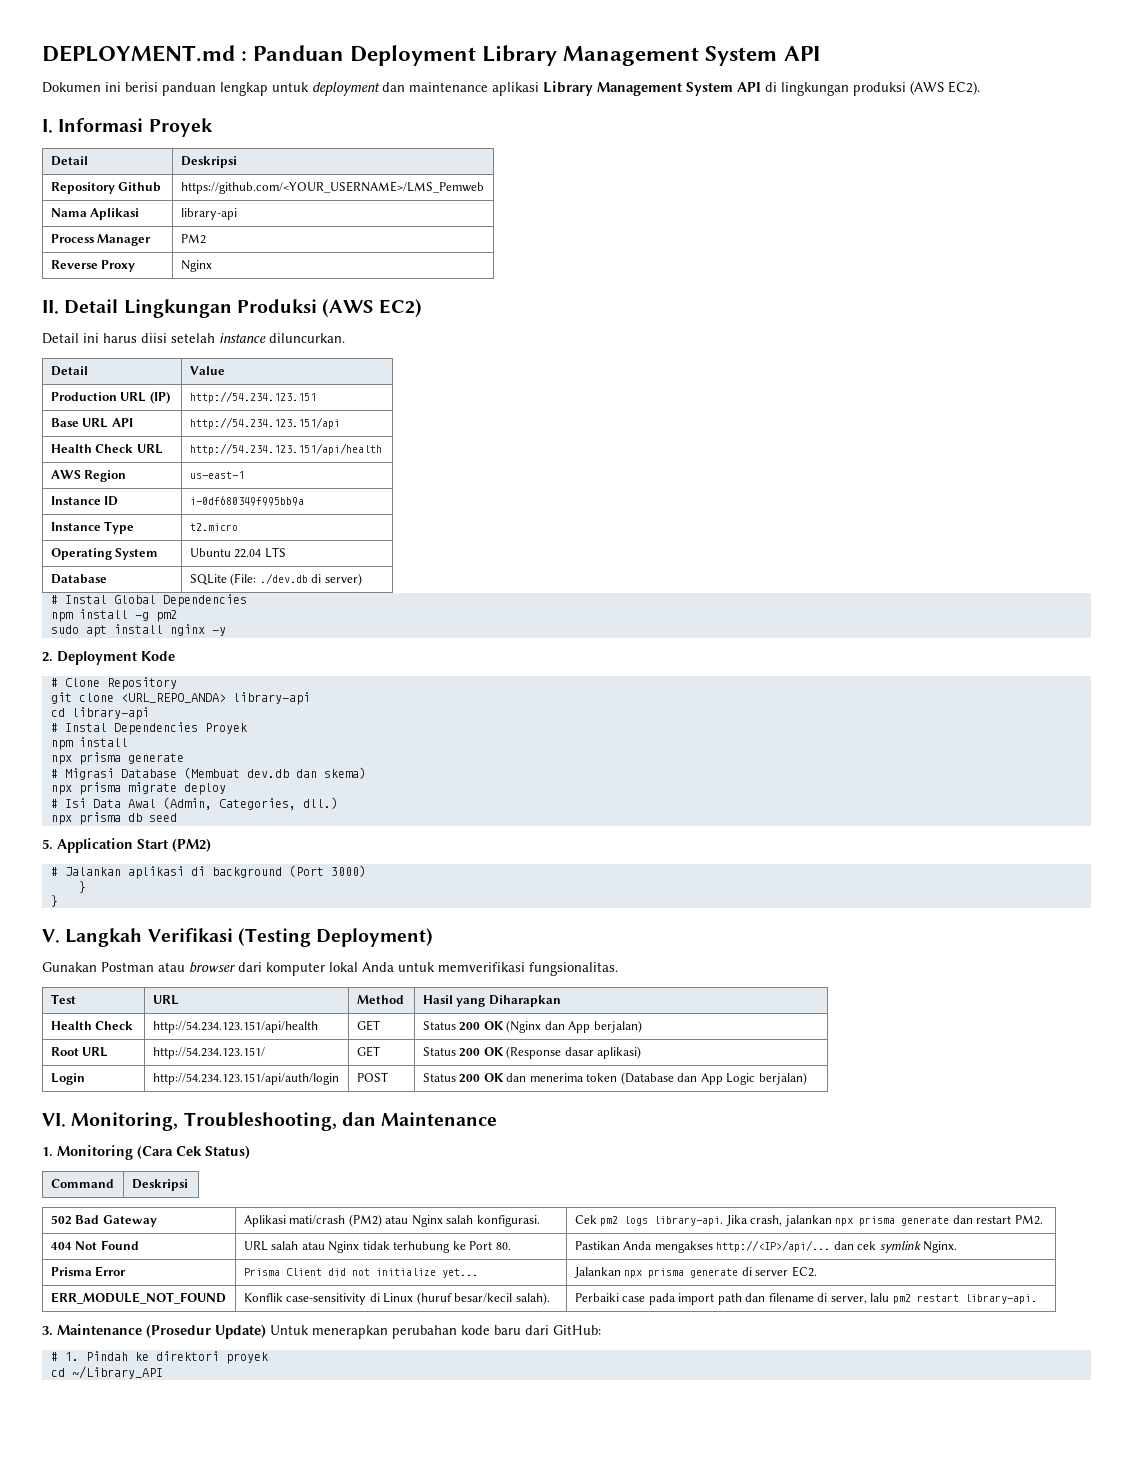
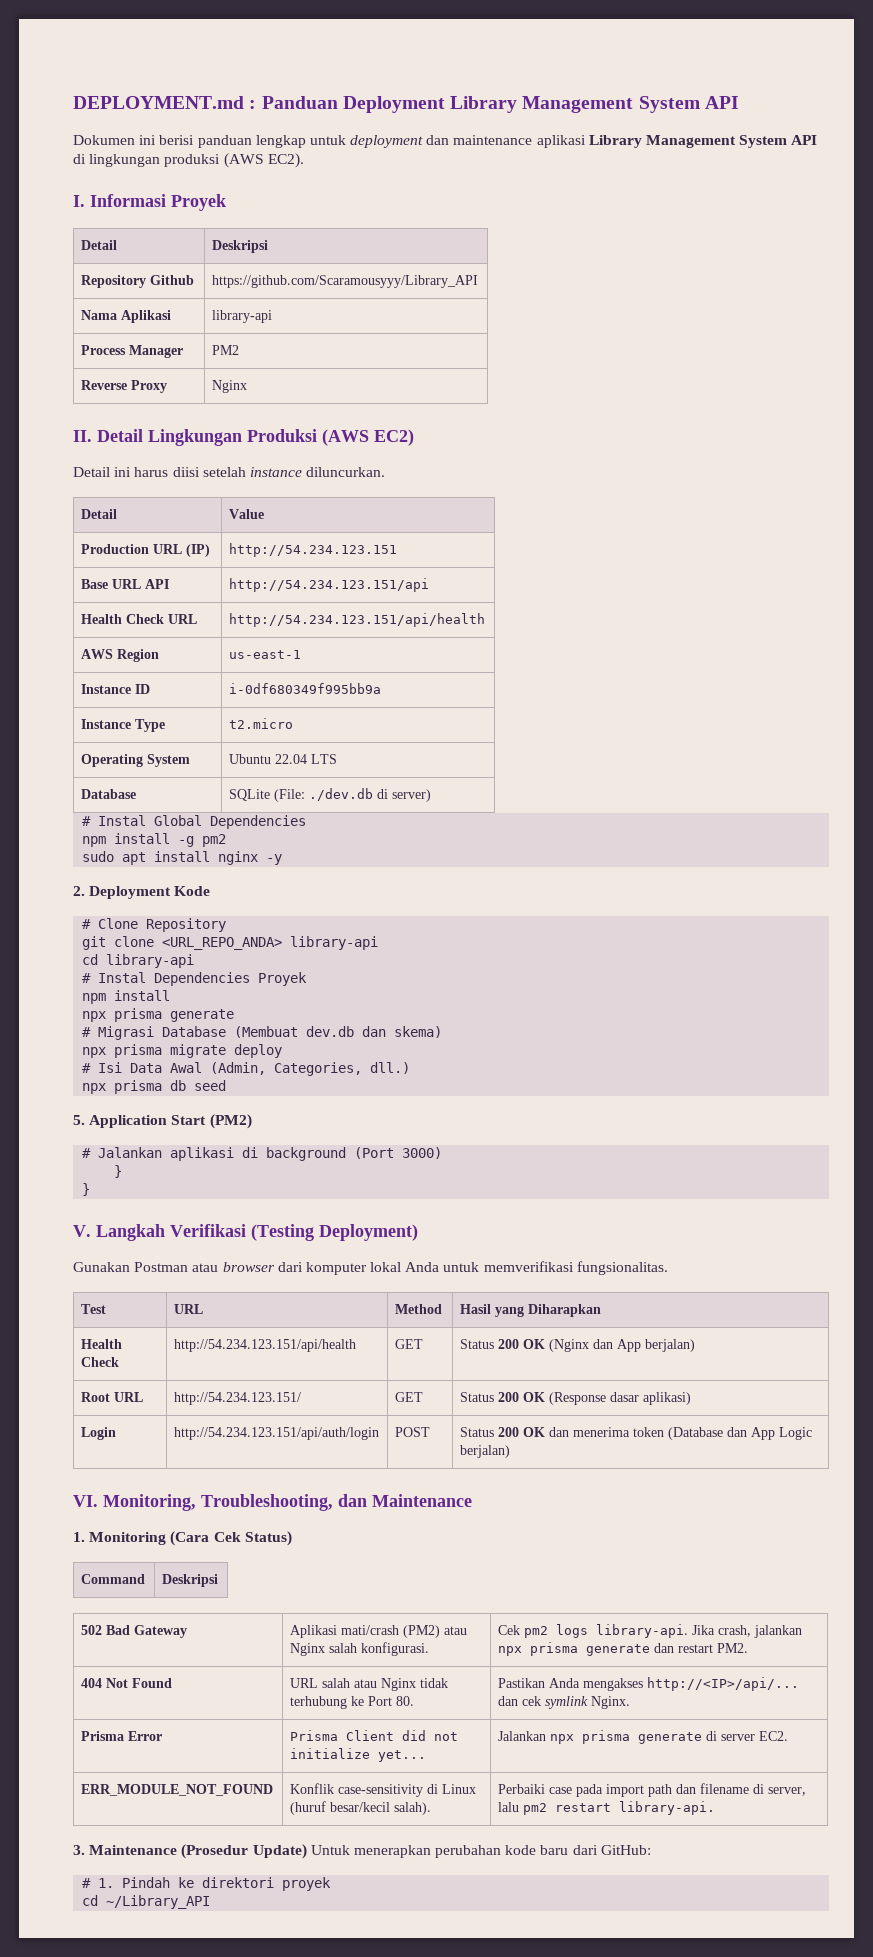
- Repository Github | https://github.com/<YOUR_USERNAME>/LMS_Pemweb
+ Repository Github | https://github.com/Scaramousyyy/Library_API

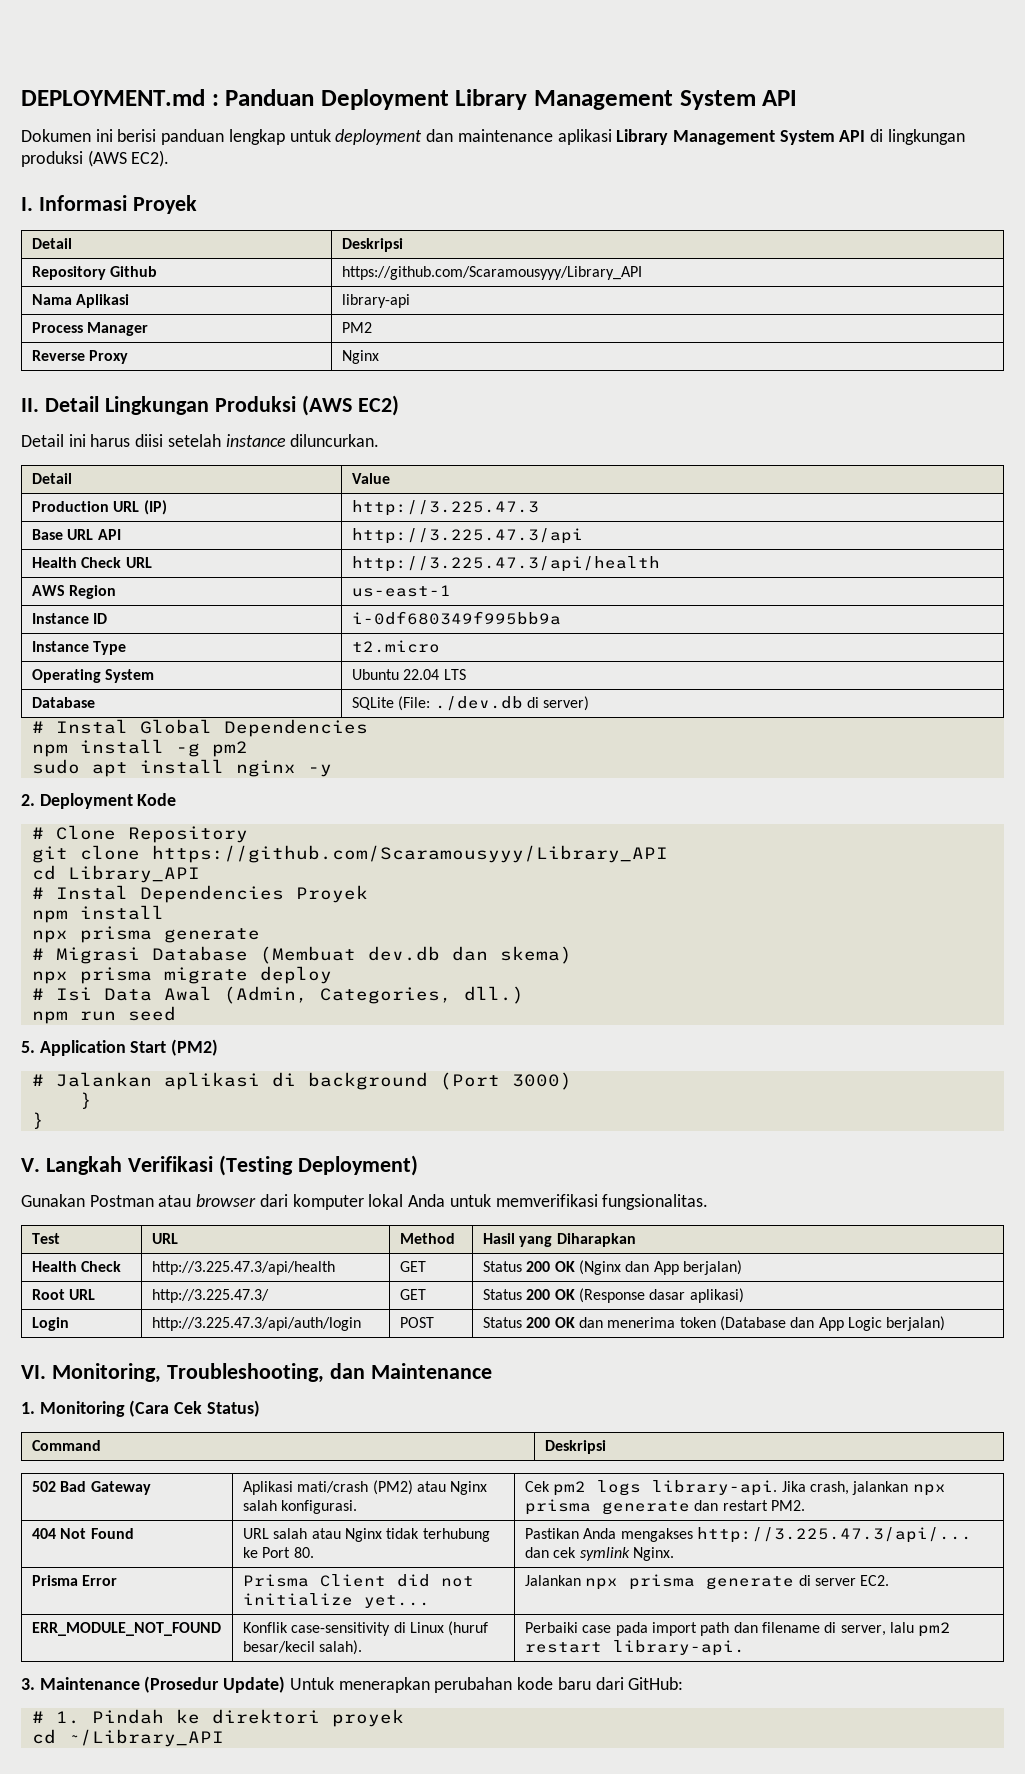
- Production URL (IP) | http://54.234.123.151
+ Production URL (IP) | http://3.225.47.3
- Base URL API | http://54.234.123.151/api
+ Base URL API | http://3.225.47.3/api
- Health Check URL | http://54.234.123.151/api/health
+ Health Check URL | http://3.225.47.3/api/health
- git clone <URL_REPO_ANDA> library-api
- cd library-api
+ git clone https://github.com/Scaramousyyy/Library_API
+ cd Library_API
- npx prisma db seed
+ npm run seed
- Health Check | http://54.234.123.151/api/health | GET | Status 200 OK (Nginx dan App berjalan)
+ Health Check | http://3.225.47.3/api/health | GET | Status 200 OK (Nginx dan App berjalan)
- Root URL | http://54.234.123.151/ | GET | Status 200 OK (Response dasar aplikasi)
+ Root URL | http://3.225.47.3/ | GET | Status 200 OK (Response dasar aplikasi)
- Login | http://54.234.123.151/api/auth/login | POST | Status 200 OK dan menerima token (Database dan App Logic berjalan)
+ Login | http://3.225.47.3/api/auth/login | POST | Status 200 OK dan menerima token (Database dan App Logic berjalan)
- 404 Not Found | URL salah atau Nginx tidak terhubung ke Port 80. | Pastikan Anda mengakses http://<IP>/api/... dan cek symlink Nginx.
+ 404 Not Found | URL salah atau Nginx tidak terhubung ke Port 80. | Pastikan Anda mengakses http://3.225.47.3/api/... dan cek symlink Nginx.

